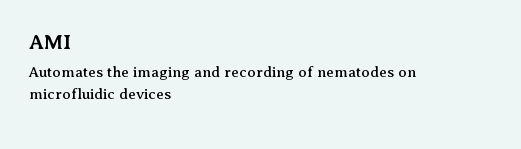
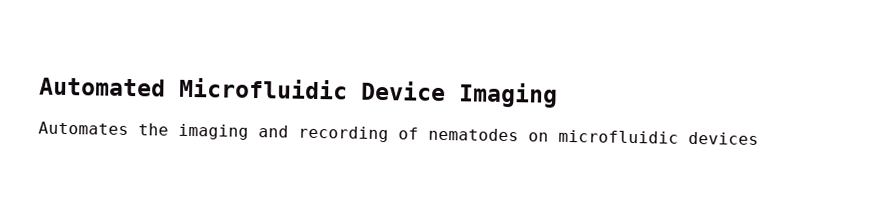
- AMI
+ Automated Microfluidic Device Imaging

